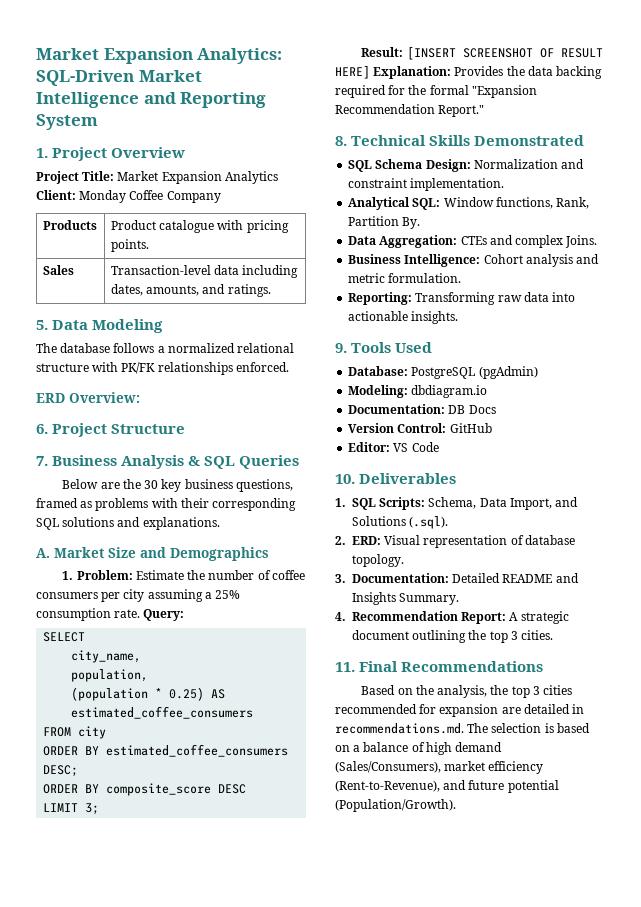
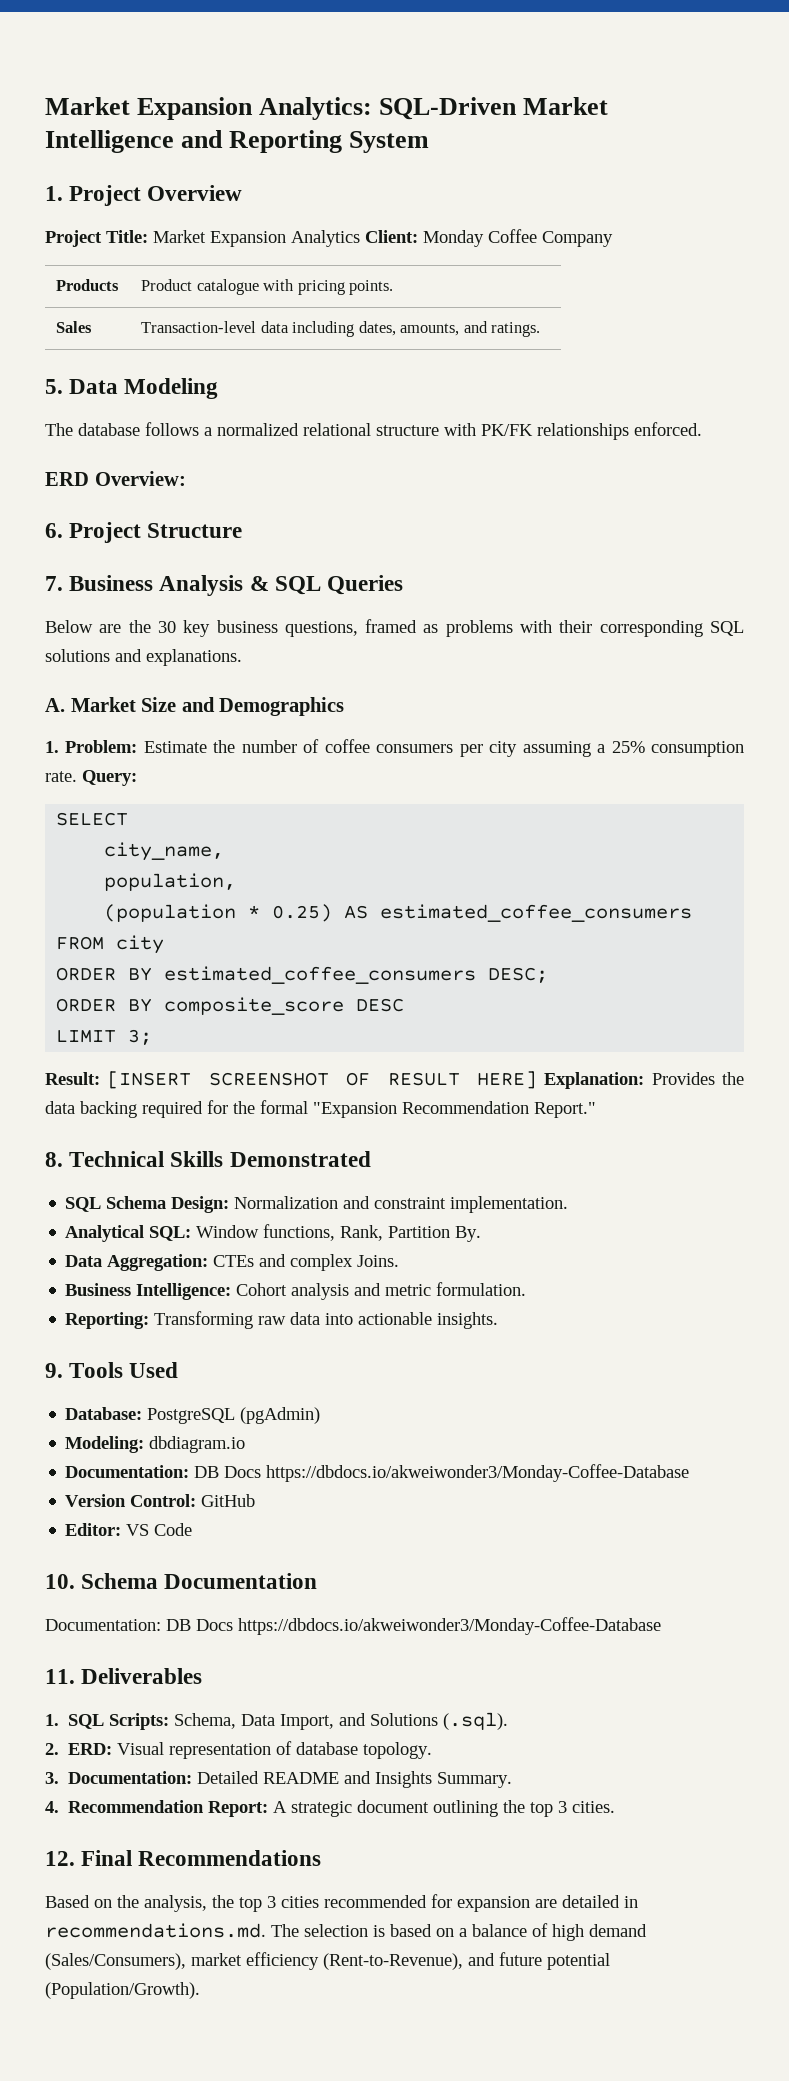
  Modeling: dbdiagram.io
- Documentation: DB Docs
+ Documentation: DB Docs https://dbdocs.io/akweiwonder3/Monday-Coffee-Database
- 10. Deliverables
+ 10. Schema Documentation
+ Documentation: DB Docs https://dbdocs.io/akweiwonder3/Monday-Coffee-Database
+ 11. Deliverables
- 11. Final Recommendations
+ 12. Final Recommendations

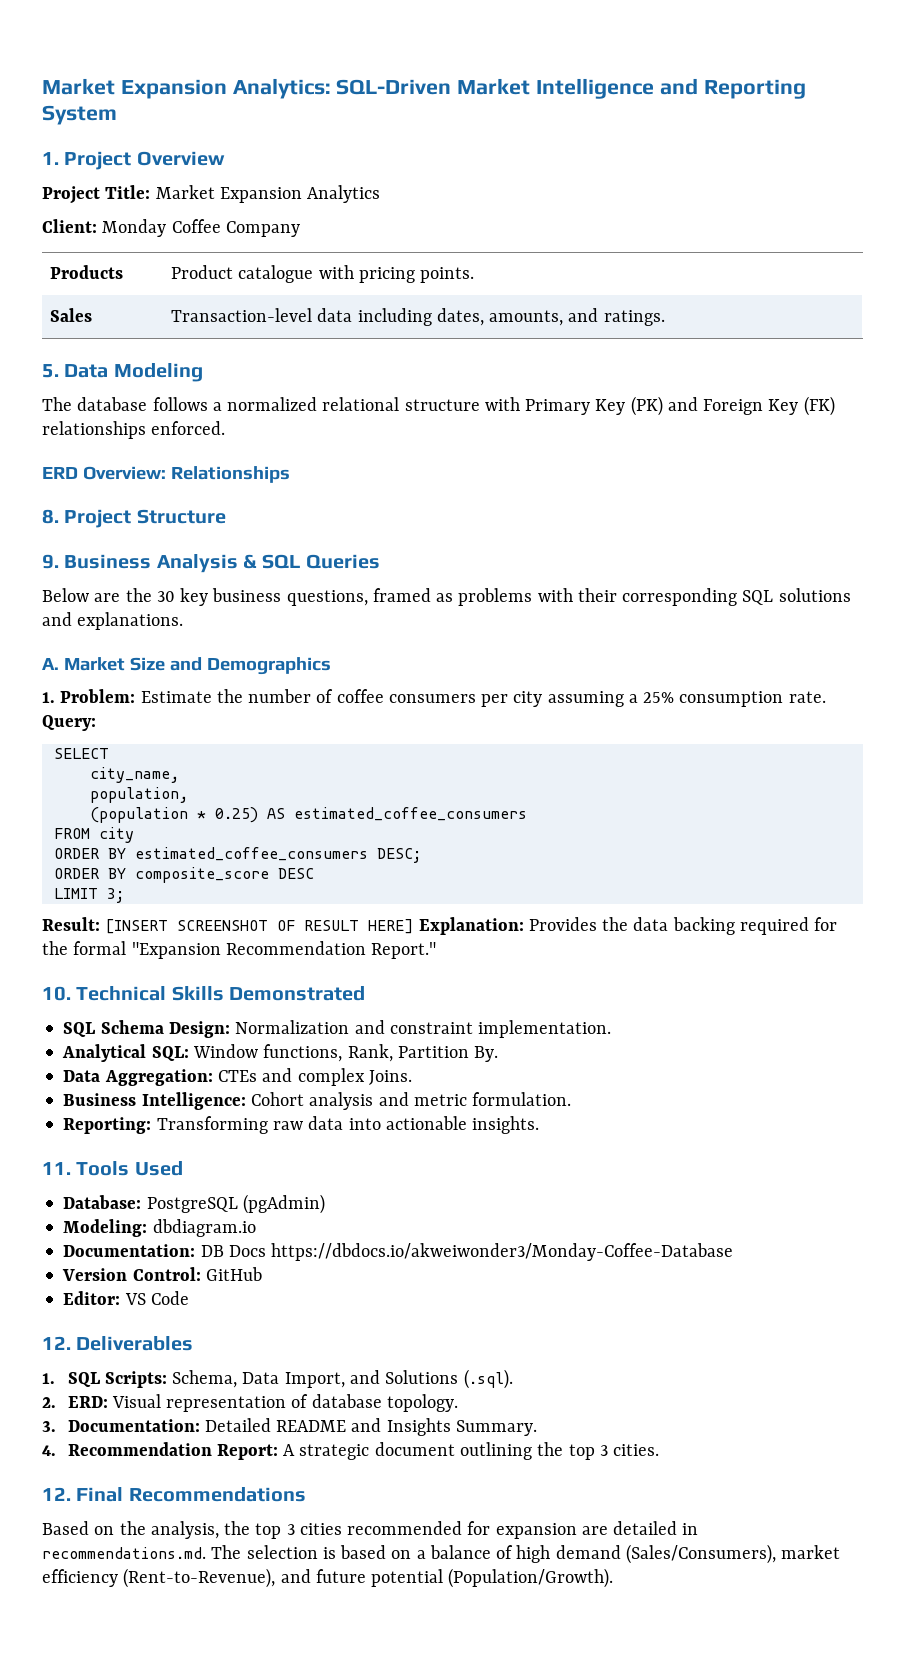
- Project Title: Market Expansion Analytics Client: Monday Coffee Company
+ Project Title: Market Expansion Analytics
+ Client: Monday Coffee Company
- The database follows a normalized relational structure with PK/FK relationships enforced.
+ The database follows a normalized relational structure with Primary Key (PK) and Foreign Key (FK) relationships enforced.
- ERD Overview:
- 6. Project Structure
+ ERD Overview: Relationships
+ 8. Project Structure
- 7. Business Analysis & SQL Queries
+ 9. Business Analysis & SQL Queries
- 8. Technical Skills Demonstrated
+ 10. Technical Skills Demonstrated
- 9. Tools Used
+ 11. Tools Used
- 10. Schema Documentation
- Documentation: DB Docs https://dbdocs.io/akweiwonder3/Monday-Coffee-Database
- 11. Deliverables
+ 12. Deliverables

